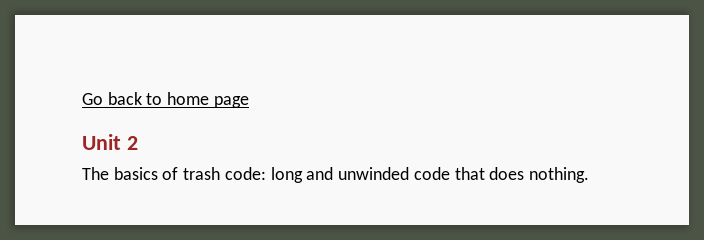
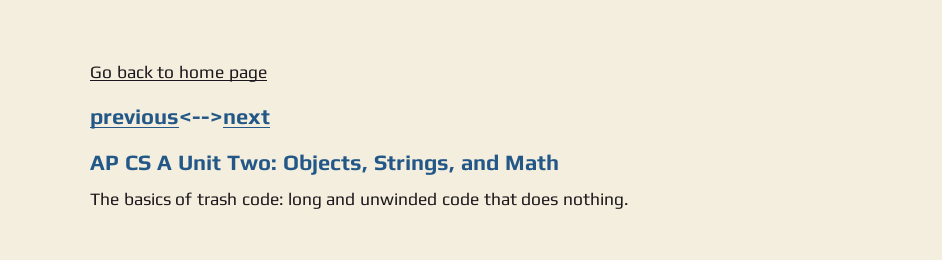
- Unit 2
+ previous<-->next
+ AP CS A Unit Two: Objects, Strings, and Math

